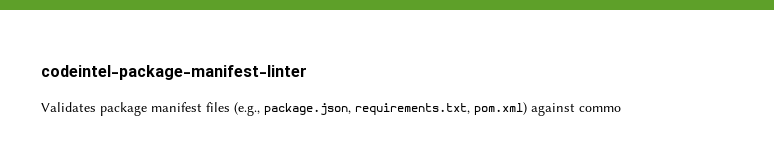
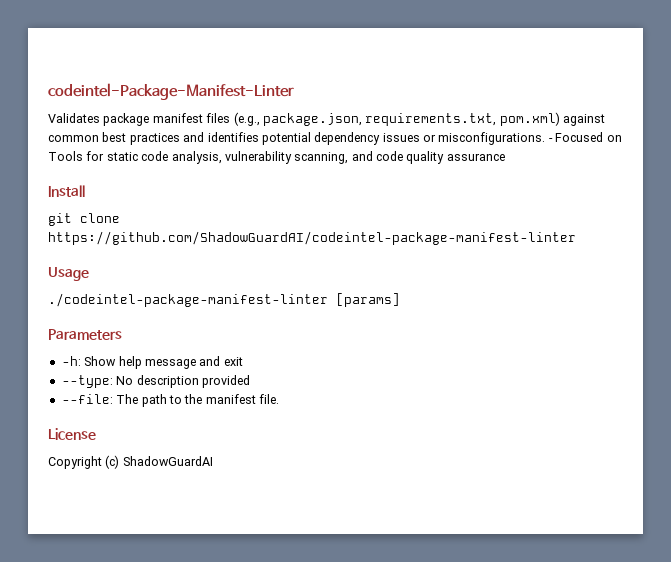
- codeintel-package-manifest-linter
+ codeintel-Package-Manifest-Linter
- Validates package manifest files (e.g., package.json, requirements.txt, pom.xml) against commo
+ Validates package manifest files (e.g., package.json, requirements.txt, pom.xml) against common best practices and identifies potential dependency issues or misconfigurations. - Focused on Tools for static code analysis, vulnerability scanning, and code quality assurance
+ Install
+ git clone https://github.com/ShadowGuardAI/codeintel-package-manifest-linter
+ Usage
+ ./codeintel-package-manifest-linter [params]
+ Parameters
+ -h: Show help message and exit
+ --type: No description provided
+ --file: The path to the manifest file.
+ License
+ Copyright (c) ShadowGuardAI

